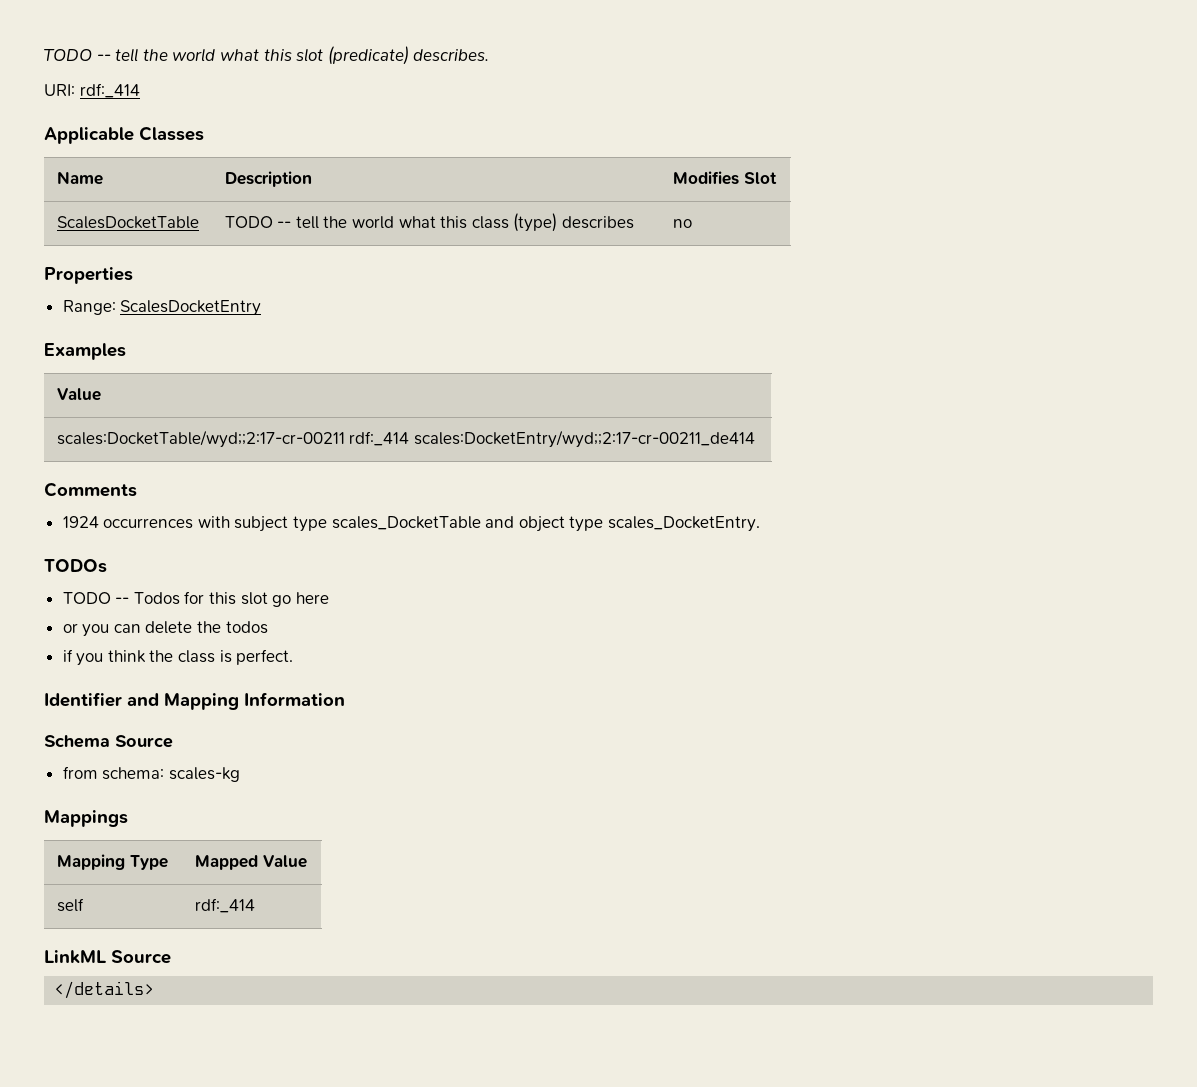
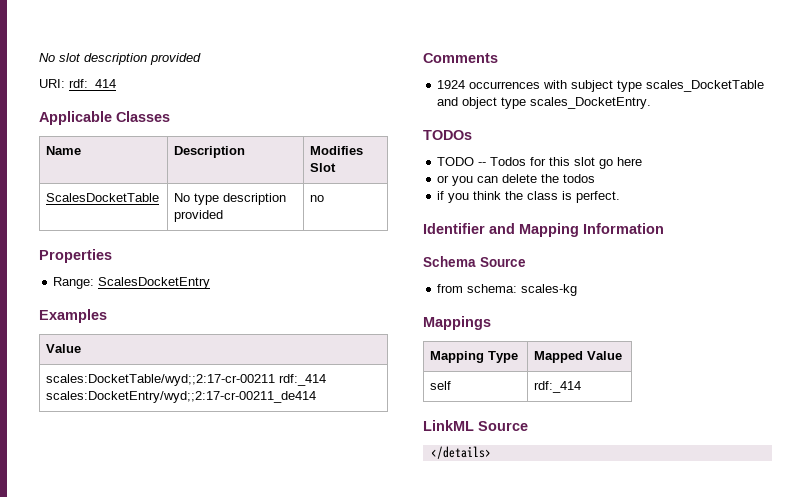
- TODO -- tell the world what this slot (predicate) describes.
+ No slot description provided
- ScalesDocketTable | TODO -- tell the world what this class (type) describes | no
+ ScalesDocketTable | No type description provided | no

